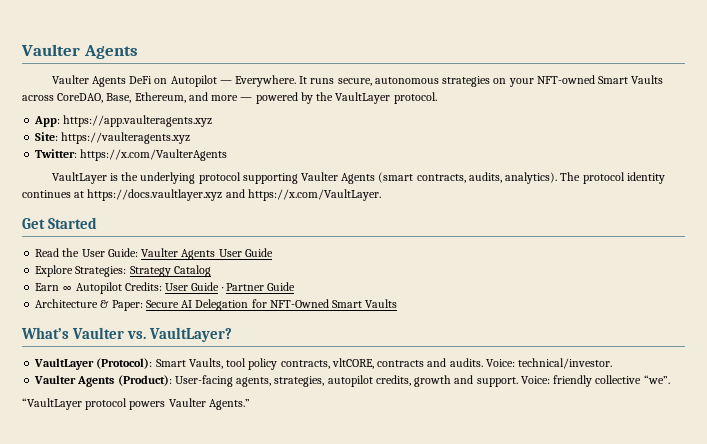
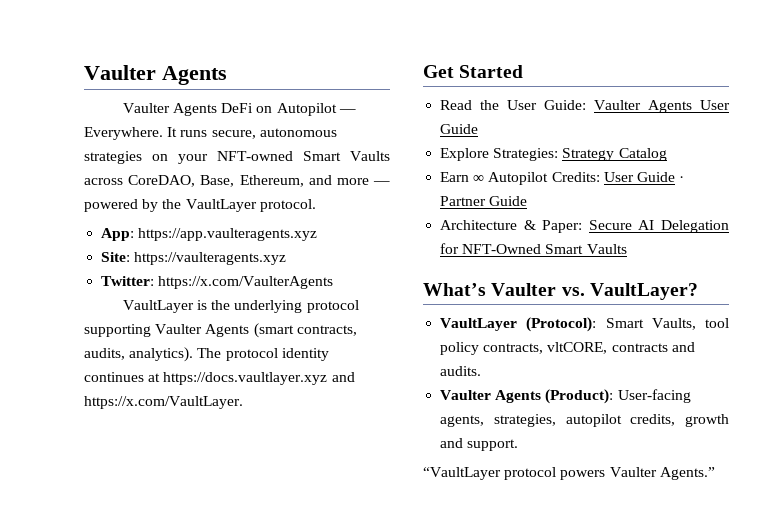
- Voice: technical/investor.
- Voice: friendly collective “we”.

